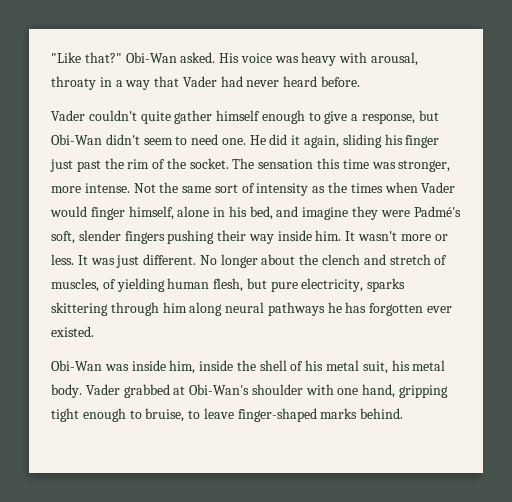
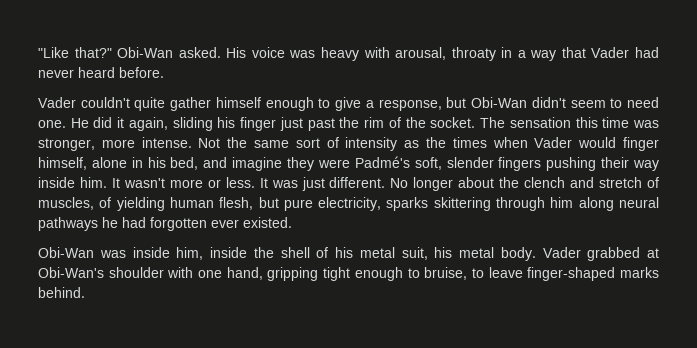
- No longer about the clench and stretch of muscles, of yielding human flesh, but pure electricity, sparks skittering through him along neural pathways he has forgotten ever existed.
+ No longer about the clench and stretch of muscles, of yielding human flesh, but pure electricity, sparks skittering through him along neural pathways he had forgotten ever existed.

